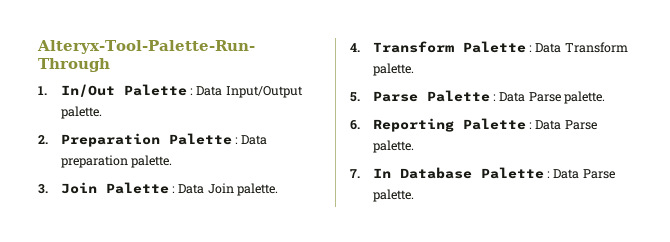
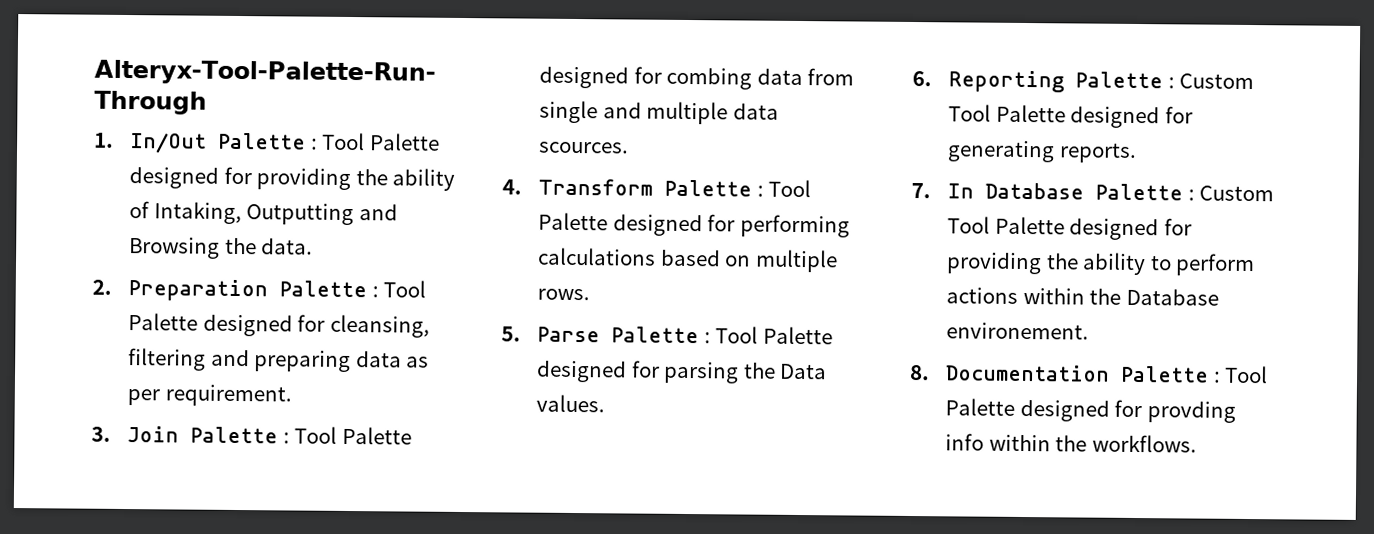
- 1. In/Out Palette : Data Input/Output palette.
- 2. Preparation Palette : Data preparation palette.
- 3. Join Palette : Data Join palette.
- 4. Transform Palette : Data Transform palette.
- 5. Parse Palette : Data Parse palette.
- 6. Reporting Palette : Data Parse palette.
+ 1. In/Out Palette : Tool Palette designed for providing the ability of Intaking, Outputting and Browsing the data.
+ 2. Preparation Palette : Tool Palette designed for cleansing, filtering and preparing data as per requirement.
+ 3. Join Palette : Tool Palette designed for combing data from single and multiple data scources.
+ 4. Transform Palette : Tool Palette designed for performing calculations based on multiple rows.
+ 5. Parse Palette : Tool Palette designed for parsing the Data values.
+ 6. Reporting Palette : Custom Tool Palette designed for generating reports.
- 7. In Database Palette : Data Parse palette.
+ 7. In Database Palette : Custom Tool Palette designed for providing the ability to perform actions within the Database environement.
+ 8. Documentation Palette : Tool Palette designed for provding info within the workflows.

